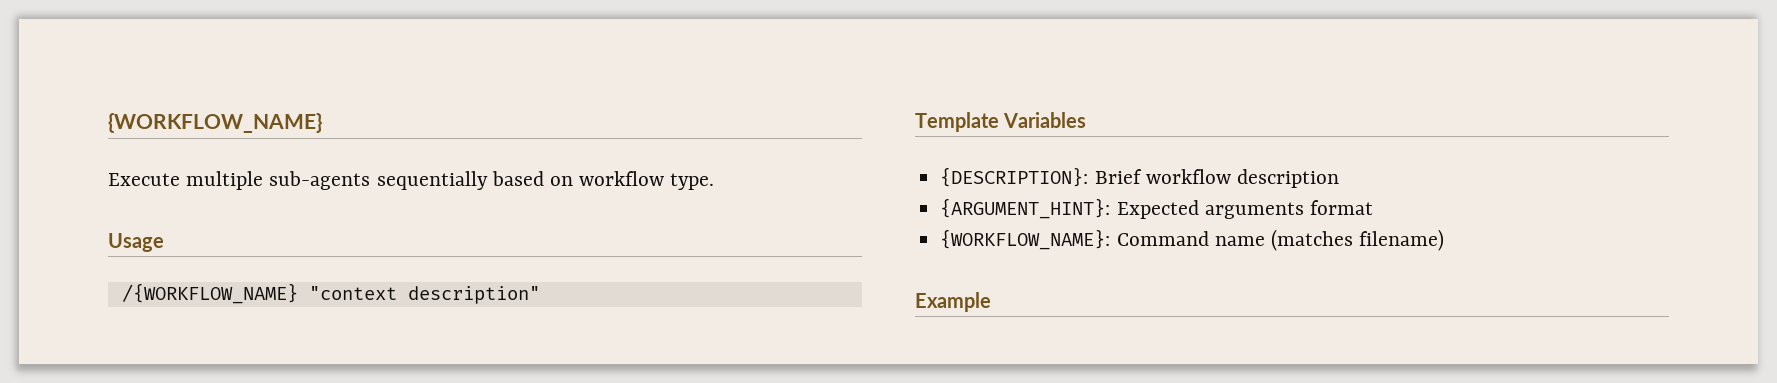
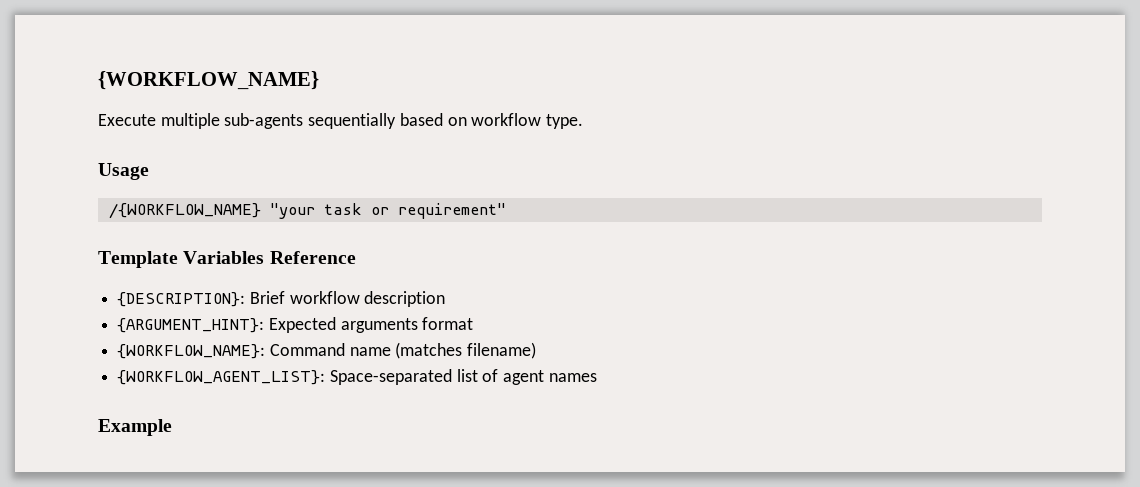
- /{WORKFLOW_NAME} "context description"
+ /{WORKFLOW_NAME} "your task or requirement"
- Template Variables
+ Template Variables Reference
+ {WORKFLOW_AGENT_LIST}: Space-separated list of agent names

